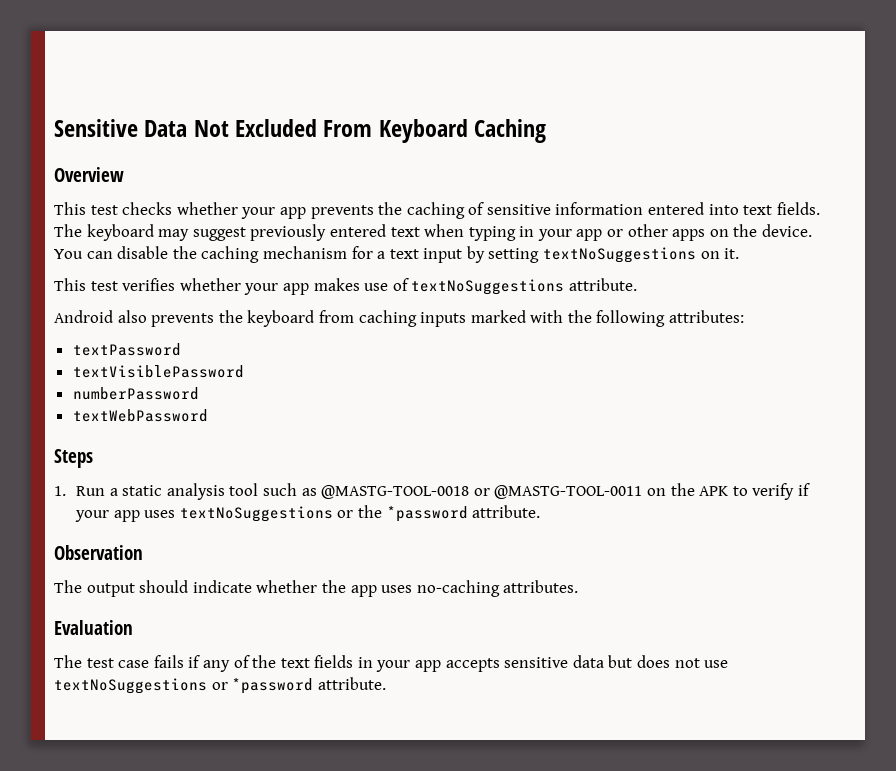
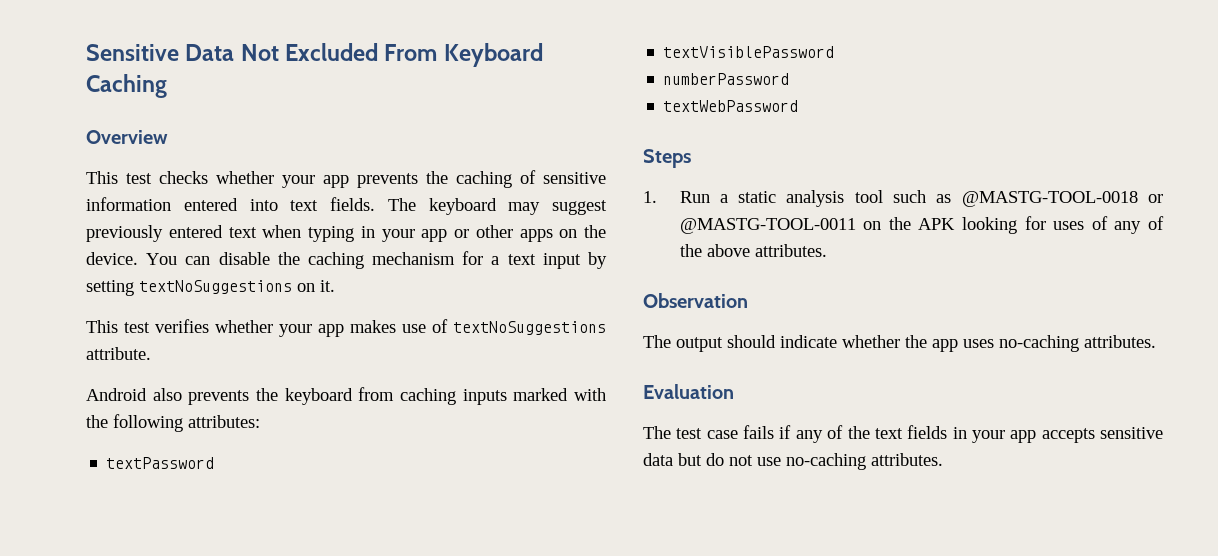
- 1. Run a static analysis tool such as @MASTG-TOOL-0018 or @MASTG-TOOL-0011 on the APK to verify if your app uses textNoSuggestions or the *password attribute.
+ 1. Run a static analysis tool such as @MASTG-TOOL-0018 or @MASTG-TOOL-0011 on the APK looking for uses of any of the above attributes.
- The test case fails if any of the text fields in your app accepts sensitive data but does not use textNoSuggestions or *password attribute.
+ The test case fails if any of the text fields in your app accepts sensitive data but do not use no-caching attributes.

